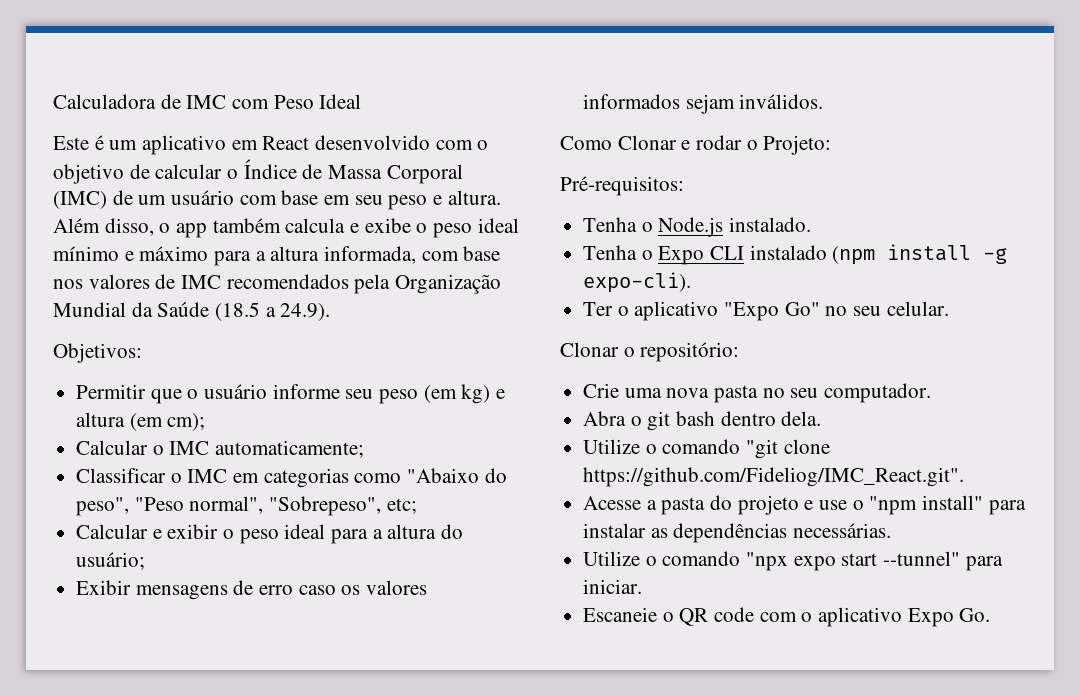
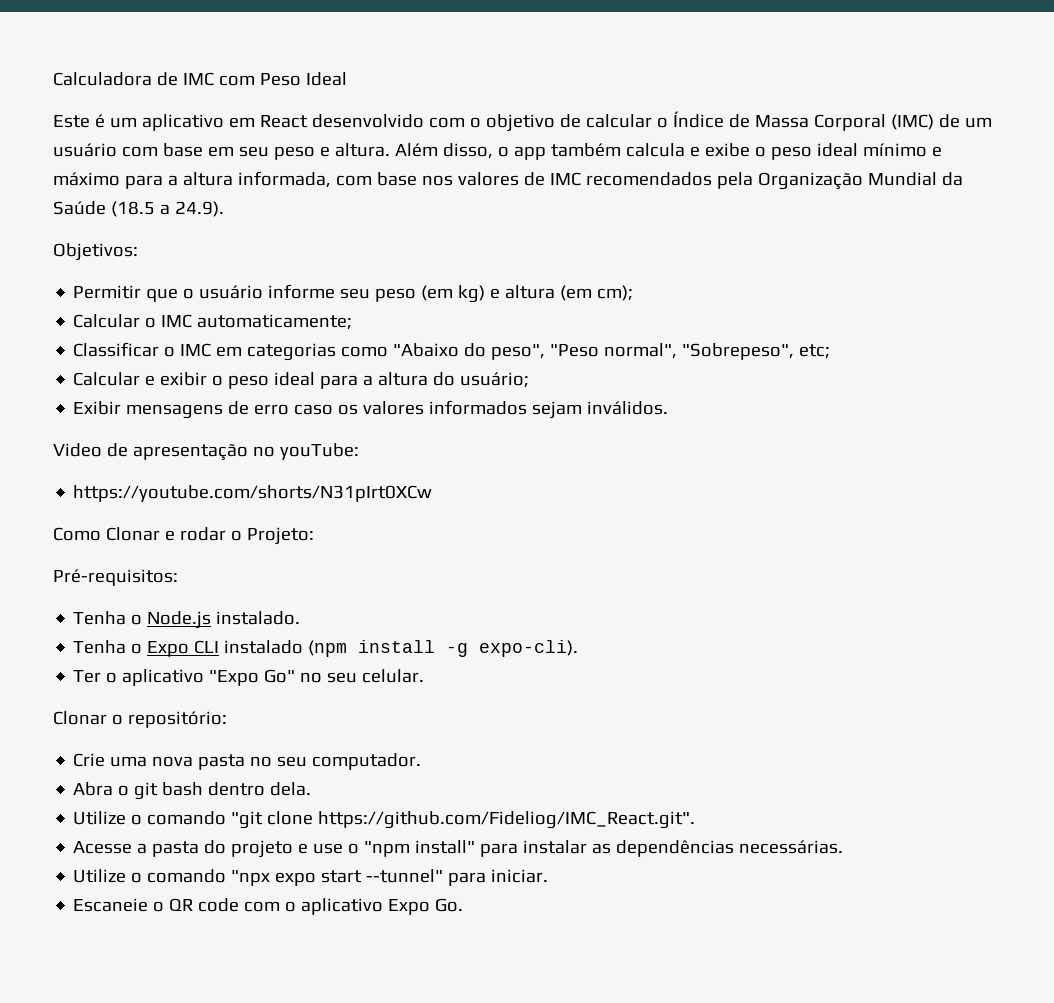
+ Video de apresentação no youTube:
+ https://youtube.com/shorts/N31pIrt0XCw

